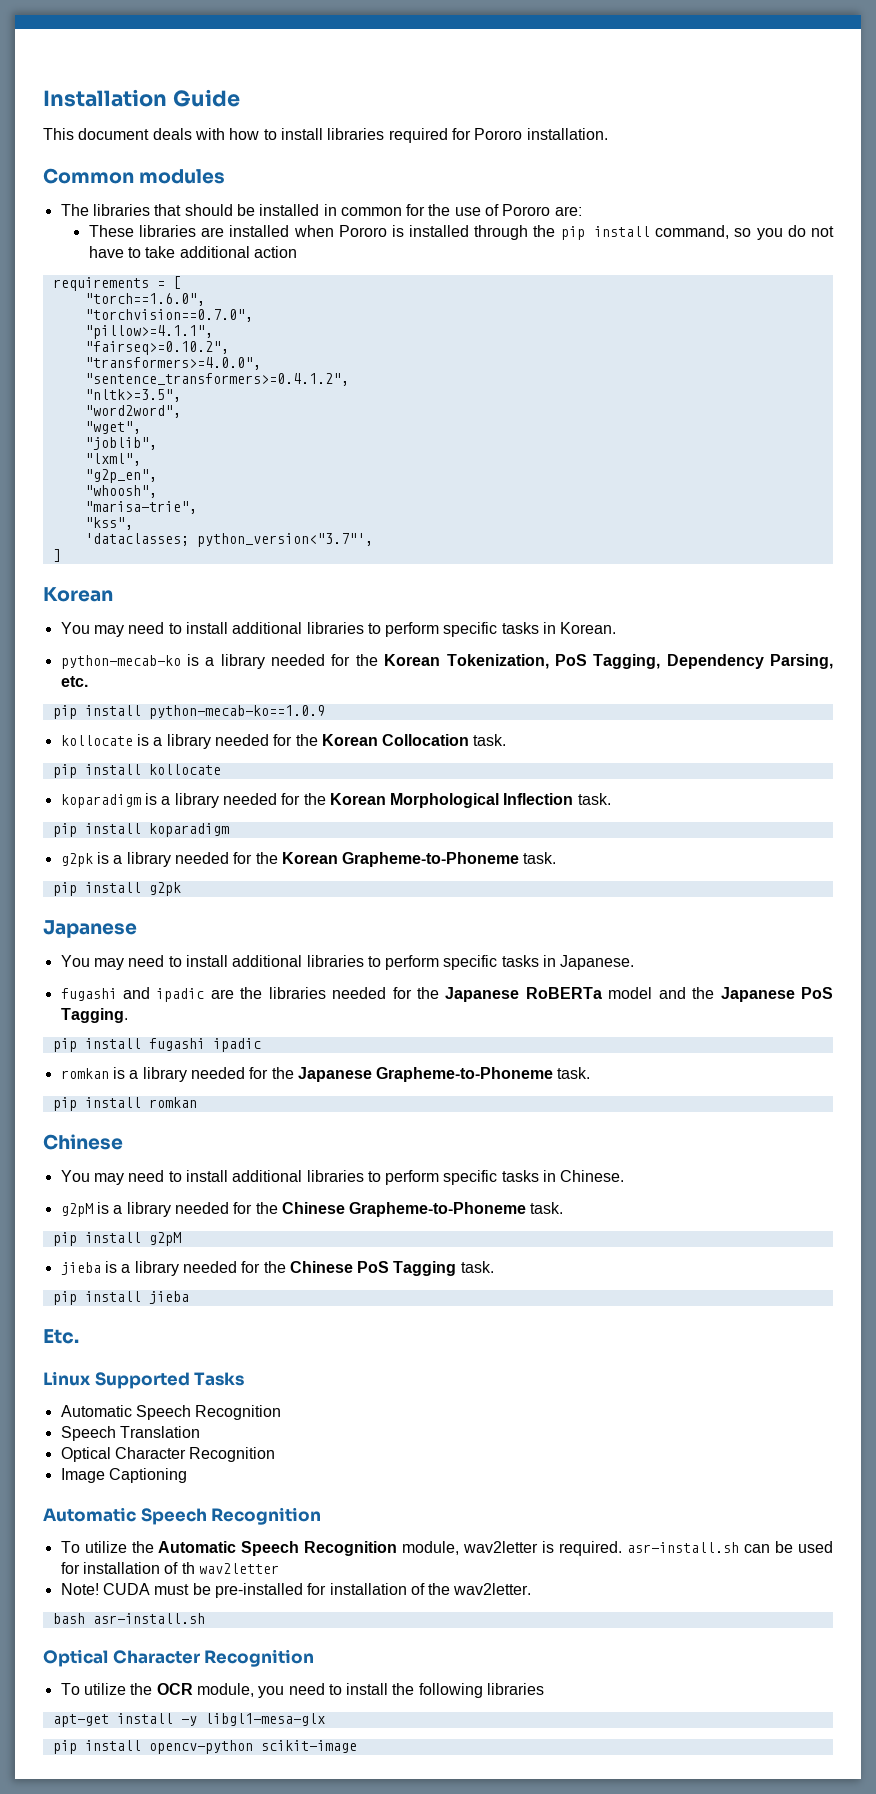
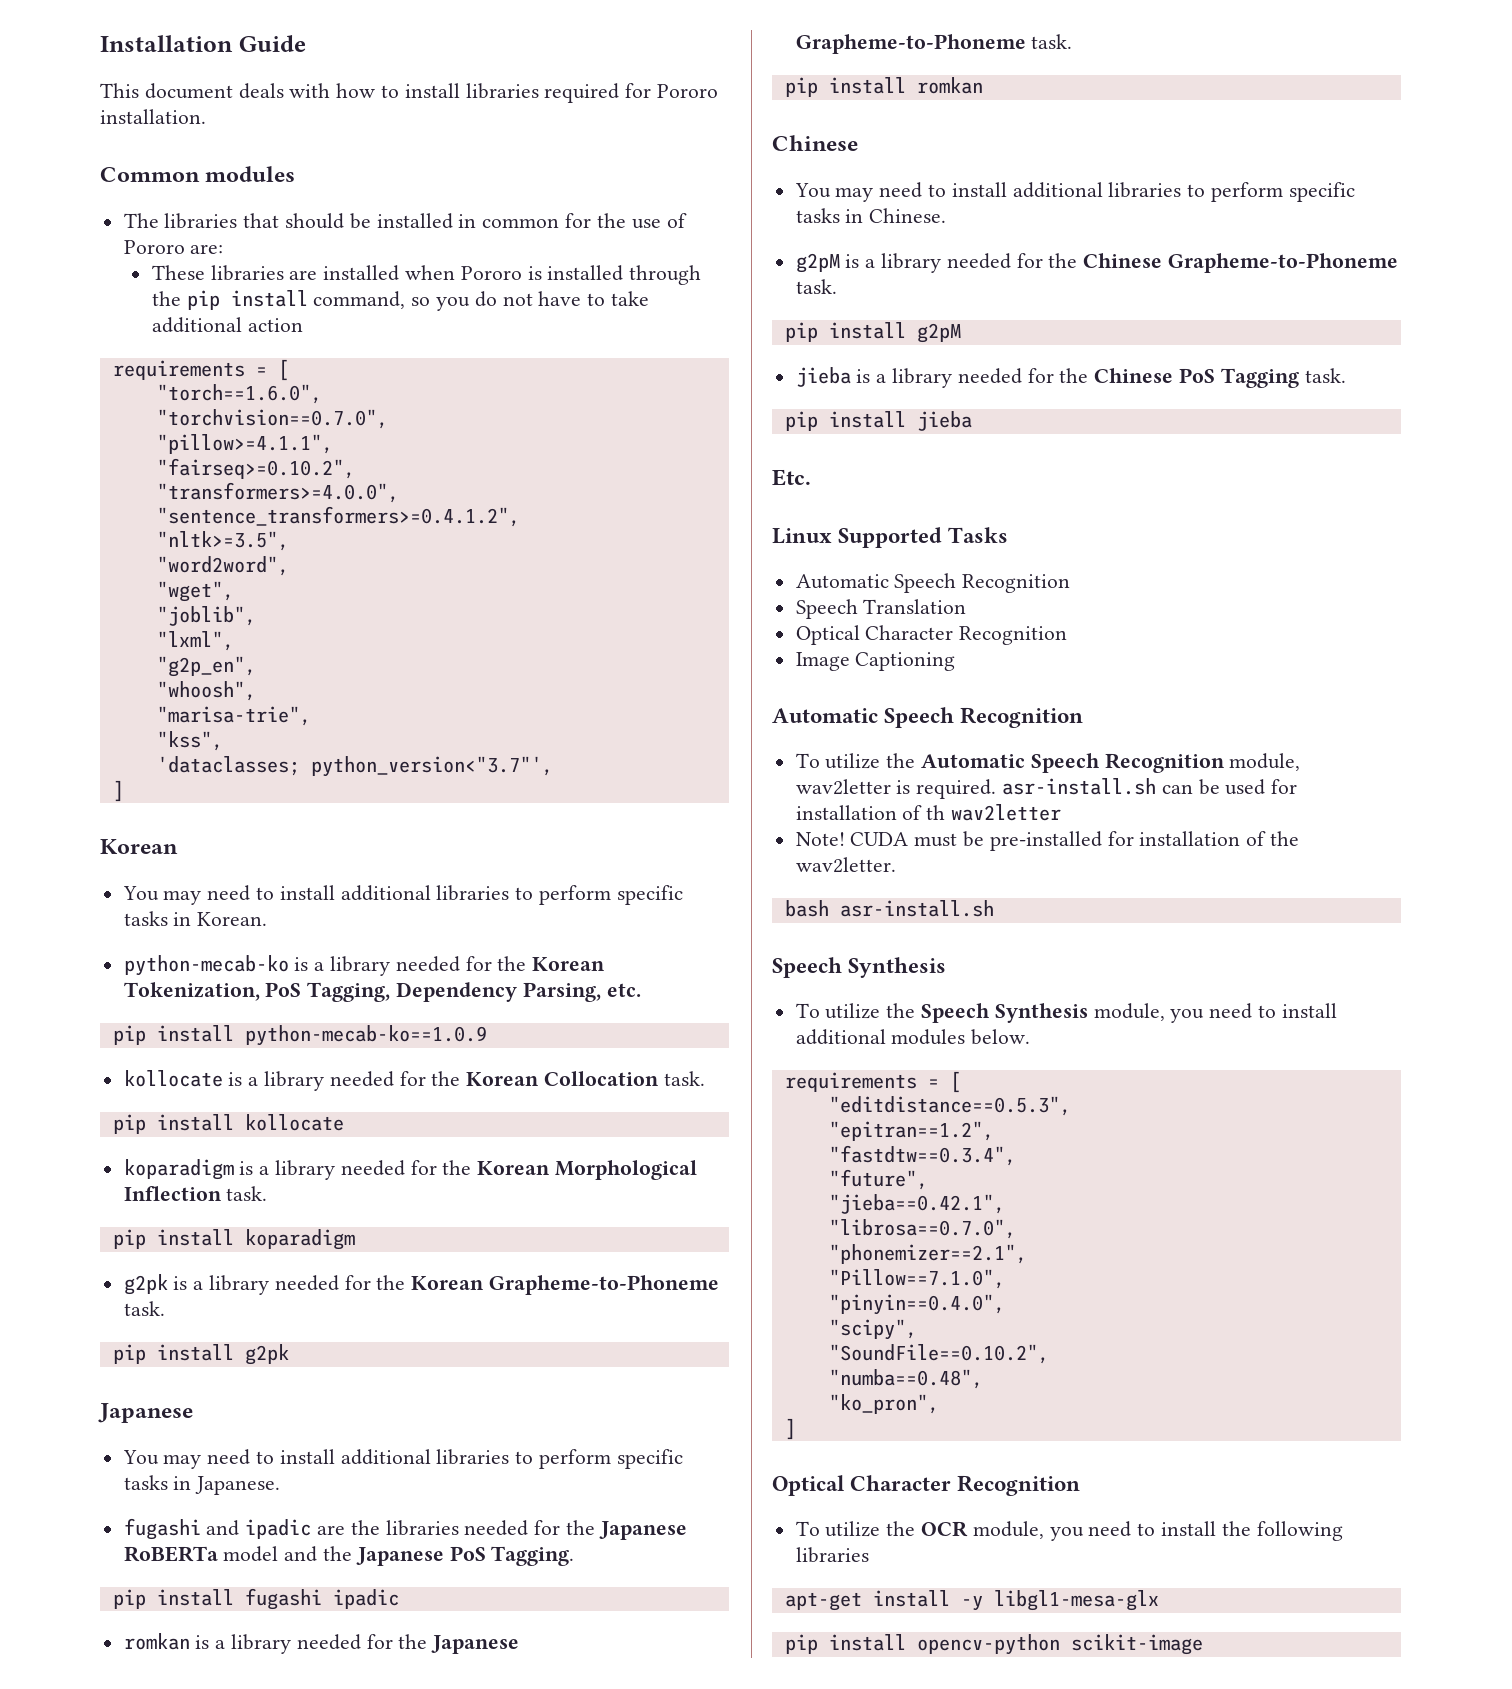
  bash asr-install.sh
+ Speech Synthesis
+ To utilize the Speech Synthesis module, you need to install additional modules below.
+ requirements = [
+ "editdistance==0.5.3",
+ "epitran==1.2",
+ "fastdtw==0.3.4",
+ "future",
+ "jieba==0.42.1",
+ "librosa==0.7.0",
+ "phonemizer==2.1",
+ "Pillow==7.1.0",
+ "pinyin==0.4.0",
+ "scipy",
+ "SoundFile==0.10.2",
+ "numba==0.48",
+ "ko_pron",
+ ]

